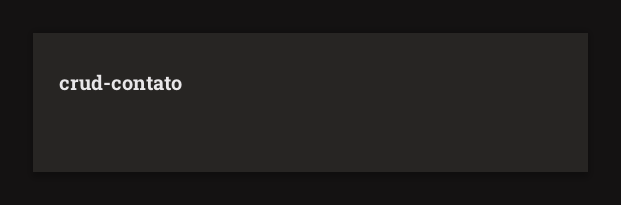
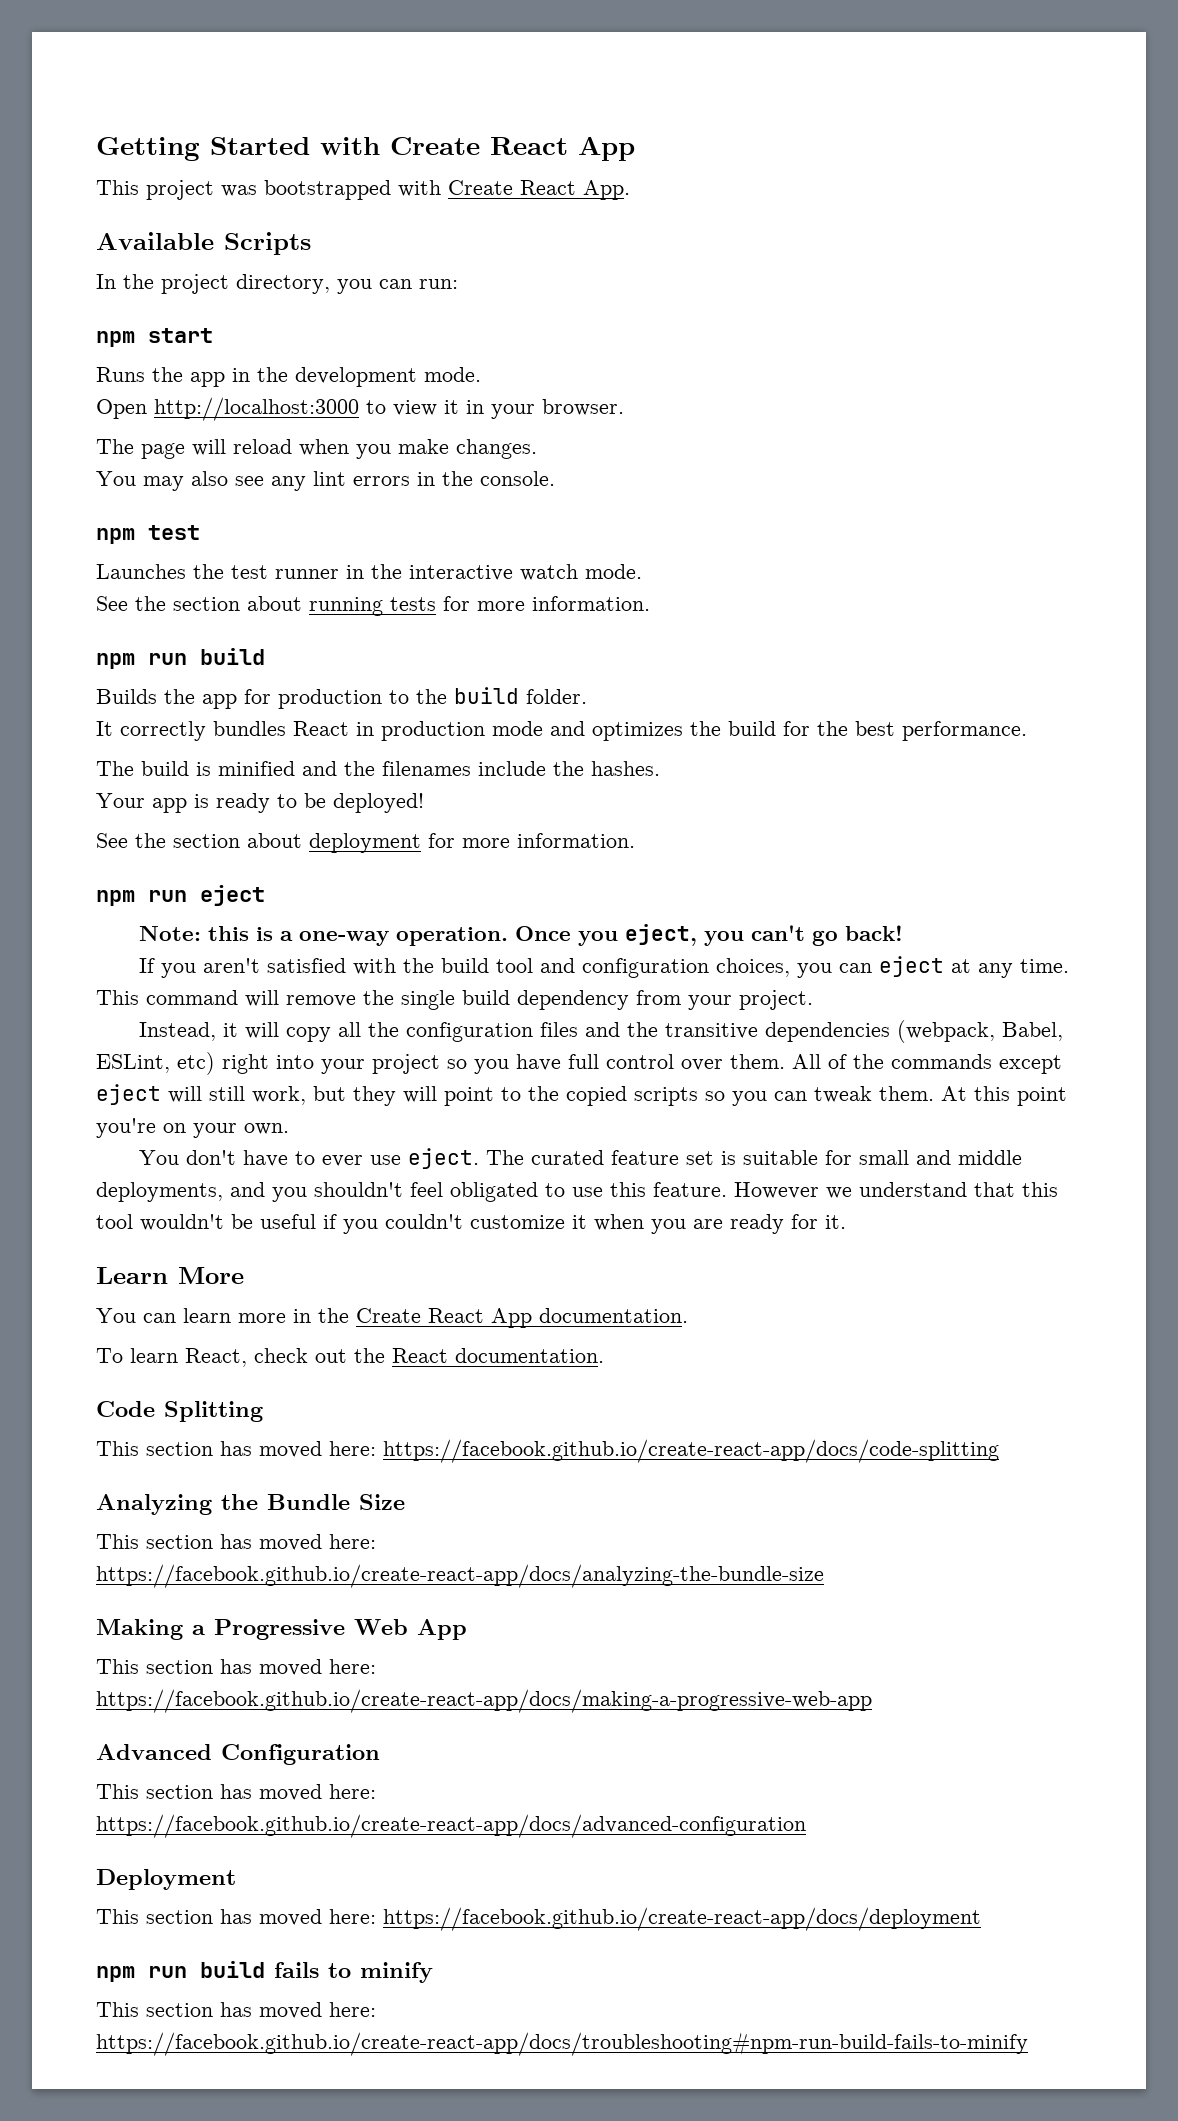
- crud-contato
+ Getting Started with Create React App
+ This project was bootstrapped with Create React App.
+ Available Scripts
+ In the project directory, you can run:
+ npm start
+ Runs the app in the development mode.
+ Open http://localhost:3000 to view it in your browser.
+ The page will reload when you make changes.
+ You may also see any lint errors in the console.
+ npm test
+ Launches the test runner in the interactive watch mode.
+ See the section about running tests for more information.
+ npm run build
+ Builds the app for production to the build folder.
+ It correctly bundles React in production mode and optimizes the build for the best performance.
+ The build is minified and the filenames include the hashes.
+ Your app is ready to be deployed!
+ See the section about deployment for more information.
+ npm run eject
+ Note: this is a one-way operation. Once you eject, you can't go back!
+ If you aren't satisfied with the build tool and configuration choices, you can eject at any time. This command will remove the single build dependency from your project.
+ Instead, it will copy all the configuration files and the transitive dependencies (webpack, Babel, ESLint, etc) right into your project so you have full control over them. All of the commands except eject will still work, but they will point to the copied scripts so you can tweak them. At this point you're on your own.
+ You don't have to ever use eject. The curated feature set is suitable for small and middle deployments, and you shouldn't feel obligated to use this feature. However we understand that this tool wouldn't be useful if you couldn't customize it when you are ready for it.
+ Learn More
+ You can learn more in the Create React App documentation.
+ To learn React, check out the React documentation.
+ Code Splitting
+ This section has moved here: https://facebook.github.io/create-react-app/docs/code-splitting
+ Analyzing the Bundle Size
+ This section has moved here: https://facebook.github.io/create-react-app/docs/analyzing-the-bundle-size
+ Making a Progressive Web App
+ This section has moved here: https://facebook.github.io/create-react-app/docs/making-a-progressive-web-app
+ Advanced Configuration
+ This section has moved here: https://facebook.github.io/create-react-app/docs/advanced-configuration
+ Deployment
+ This section has moved here: https://facebook.github.io/create-react-app/docs/deployment
+ npm run build fails to minify
+ This section has moved here: https://facebook.github.io/create-react-app/docs/troubleshooting#npm-run-build-fails-to-minify

